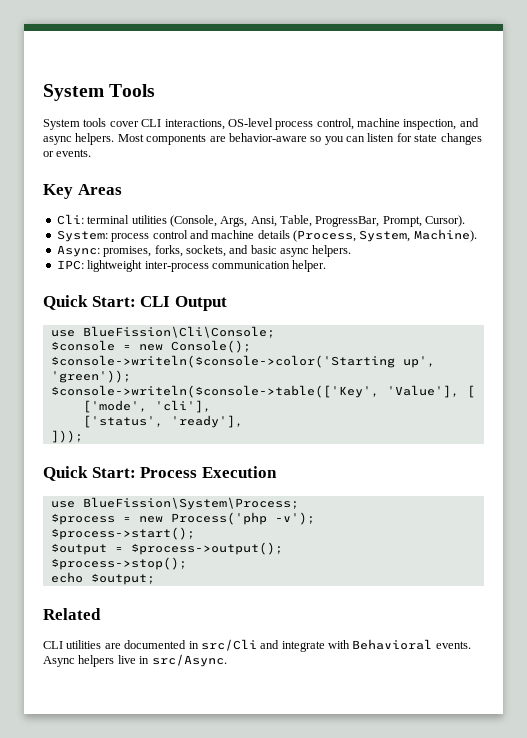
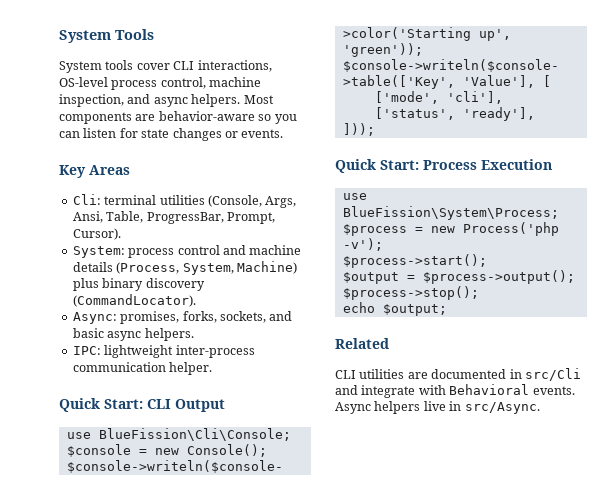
- System: process control and machine details (Process, System, Machine).
+ System: process control and machine details (Process, System, Machine) plus binary discovery (CommandLocator).

